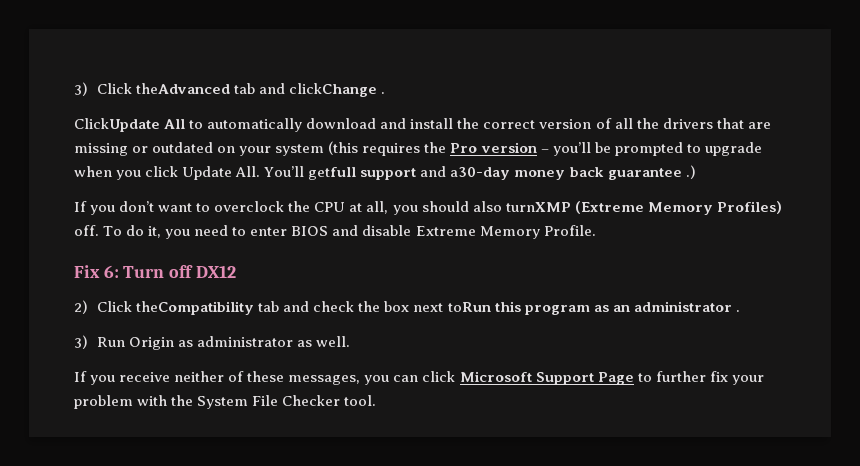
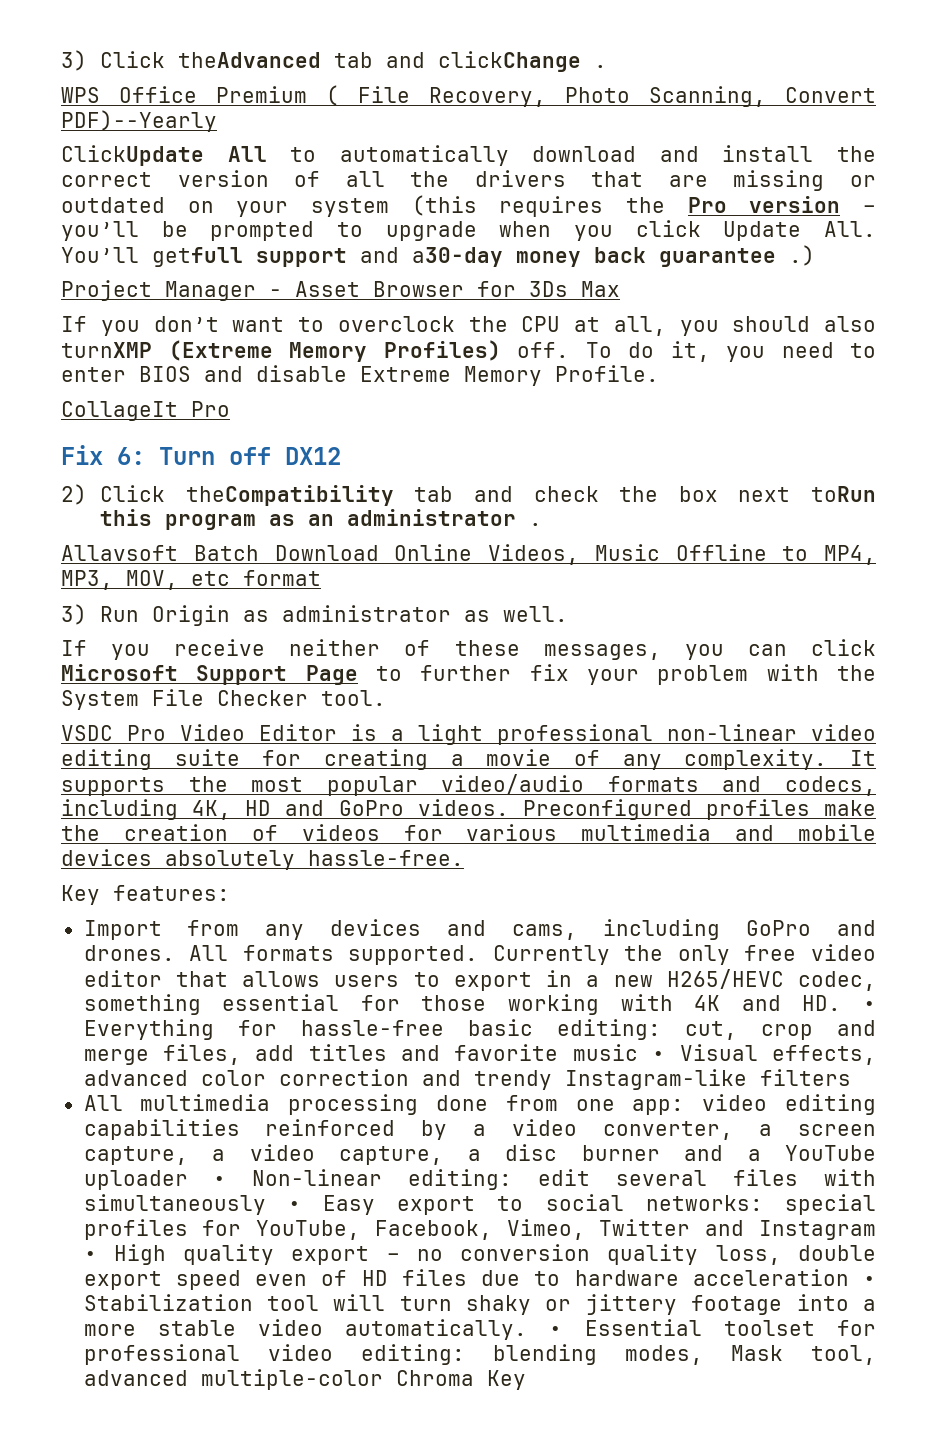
+ WPS Office Premium ( File Recovery, Photo Scanning, Convert PDF)--Yearly
+ Project Manager - Asset Browser for 3Ds Max
+ CollageIt Pro
+ Allavsoft Batch Download Online Videos, Music Offline to MP4, MP3, MOV, etc format
+ VSDC Pro Video Editor is a light professional non-linear video editing suite for creating a movie of any complexity. It supports the most popular video/audio formats and codecs, including 4K, HD and GoPro videos. Preconfigured profiles make the creation of videos for various multimedia and mobile devices absolutely hassle-free.
+ Key features:
+ Import from any devices and cams, including GoPro and drones. All formats supported. Сurrently the only free video editor that allows users to export in a new H265/HEVC codec, something essential for those working with 4K and HD. • Everything for hassle-free basic editing: cut, crop and merge files, add titles and favorite music • Visual effects, advanced color correction and trendy Instagram-like filters
+ All multimedia processing done from one app: video editing capabilities reinforced by a video converter, a screen capture, a video capture, a disc burner and a YouTube uploader • Non-linear editing: edit several files with simultaneously • Easy export to social networks: special profiles for YouTube, Facebook, Vimeo, Twitter and Instagram • High quality export – no conversion quality loss, double export speed even of HD files due to hardware acceleration • Stabilization tool will turn shaky or jittery footage into a more stable video automatically. • Essential toolset for professional video editing: blending modes, Mask tool, advanced multiple-color Chroma Key

